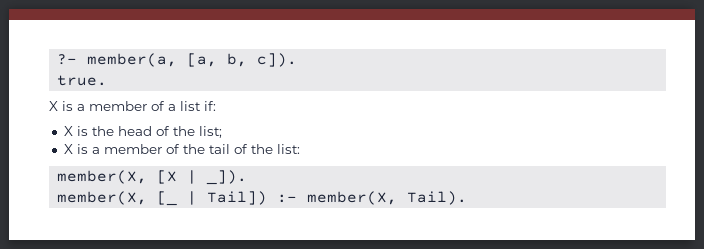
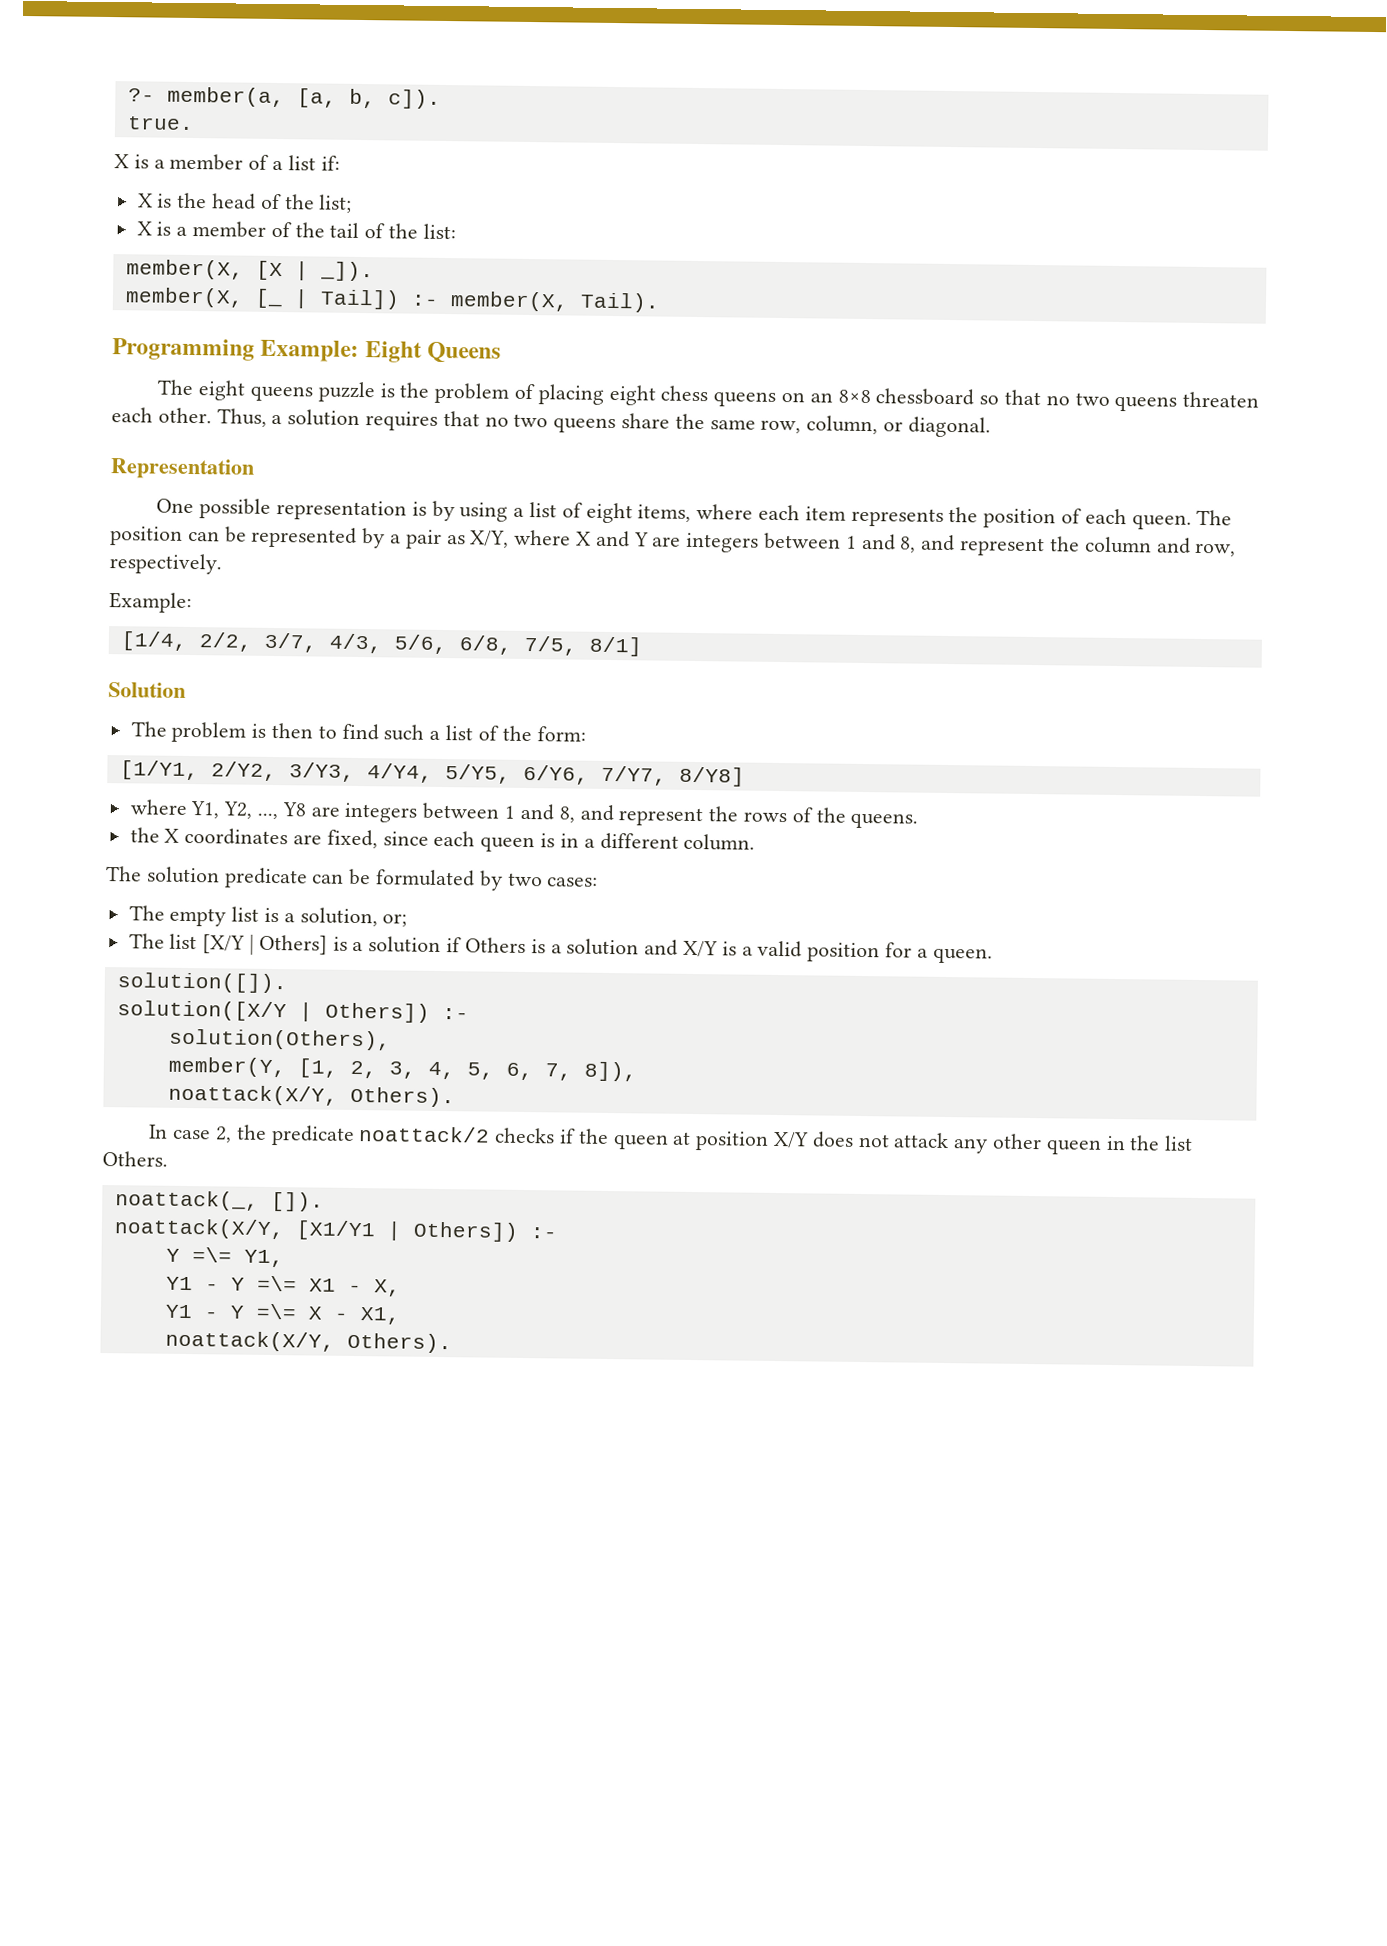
+ Programming Example: Eight Queens
+ The eight queens puzzle is the problem of placing eight chess queens on an 8×8 chessboard so that no two queens threaten each other. Thus, a solution requires that no two queens share the same row, column, or diagonal.
+ Representation
+ One possible representation is by using a list of eight items, where each item represents the position of each queen. The position can be represented by a pair as X/Y, where X and Y are integers between 1 and 8, and represent the column and row, respectively.
+ Example:
+ [1/4, 2/2, 3/7, 4/3, 5/6, 6/8, 7/5, 8/1]
+ Solution
+ The problem is then to find such a list of the form:
+ [1/Y1, 2/Y2, 3/Y3, 4/Y4, 5/Y5, 6/Y6, 7/Y7, 8/Y8]
+ where Y1, Y2, ..., Y8 are integers between 1 and 8, and represent the rows of the queens.
+ the X coordinates are fixed, since each queen is in a different column.
+ The solution predicate can be formulated by two cases:
+ The empty list is a solution, or;
+ The list [X/Y | Others] is a solution if Others is a solution and X/Y is a valid position for a queen.
+ solution([]).
+ solution([X/Y | Others]) :-
+ solution(Others),
+ member(Y, [1, 2, 3, 4, 5, 6, 7, 8]),
+ noattack(X/Y, Others).
+ In case 2, the predicate noattack/2 checks if the queen at position X/Y does not attack any other queen in the list Others.
+ noattack(_, []).
+ noattack(X/Y, [X1/Y1 | Others]) :-
+ Y =\= Y1,
+ Y1 - Y =\= X1 - X,
+ Y1 - Y =\= X - X1,
+ noattack(X/Y, Others).

